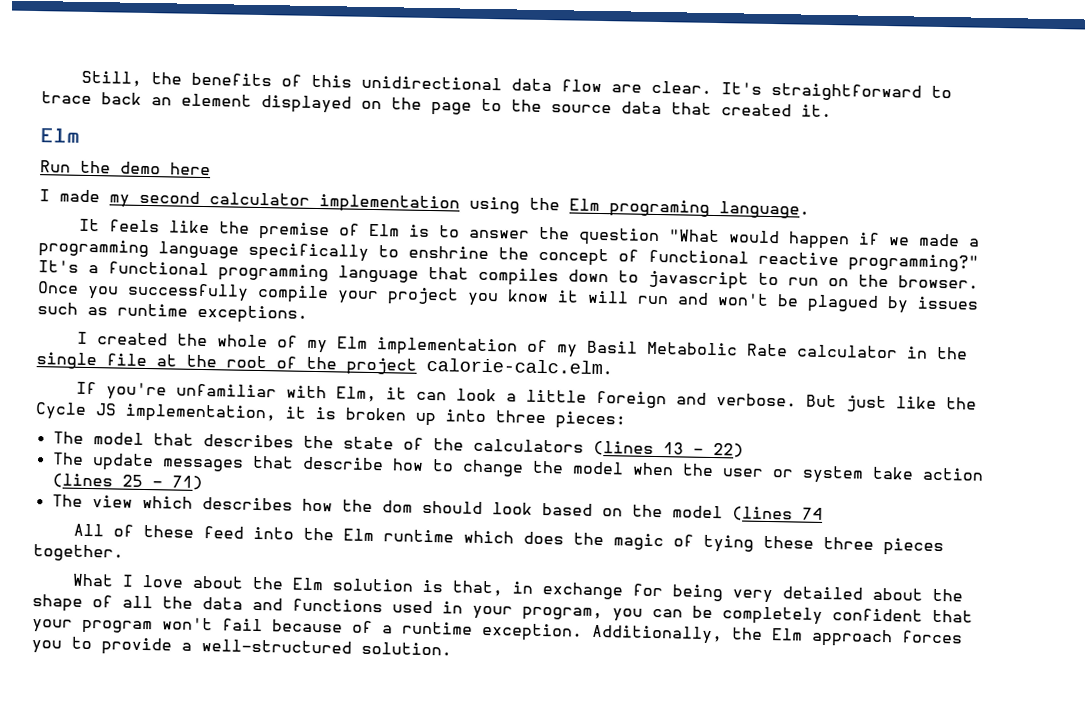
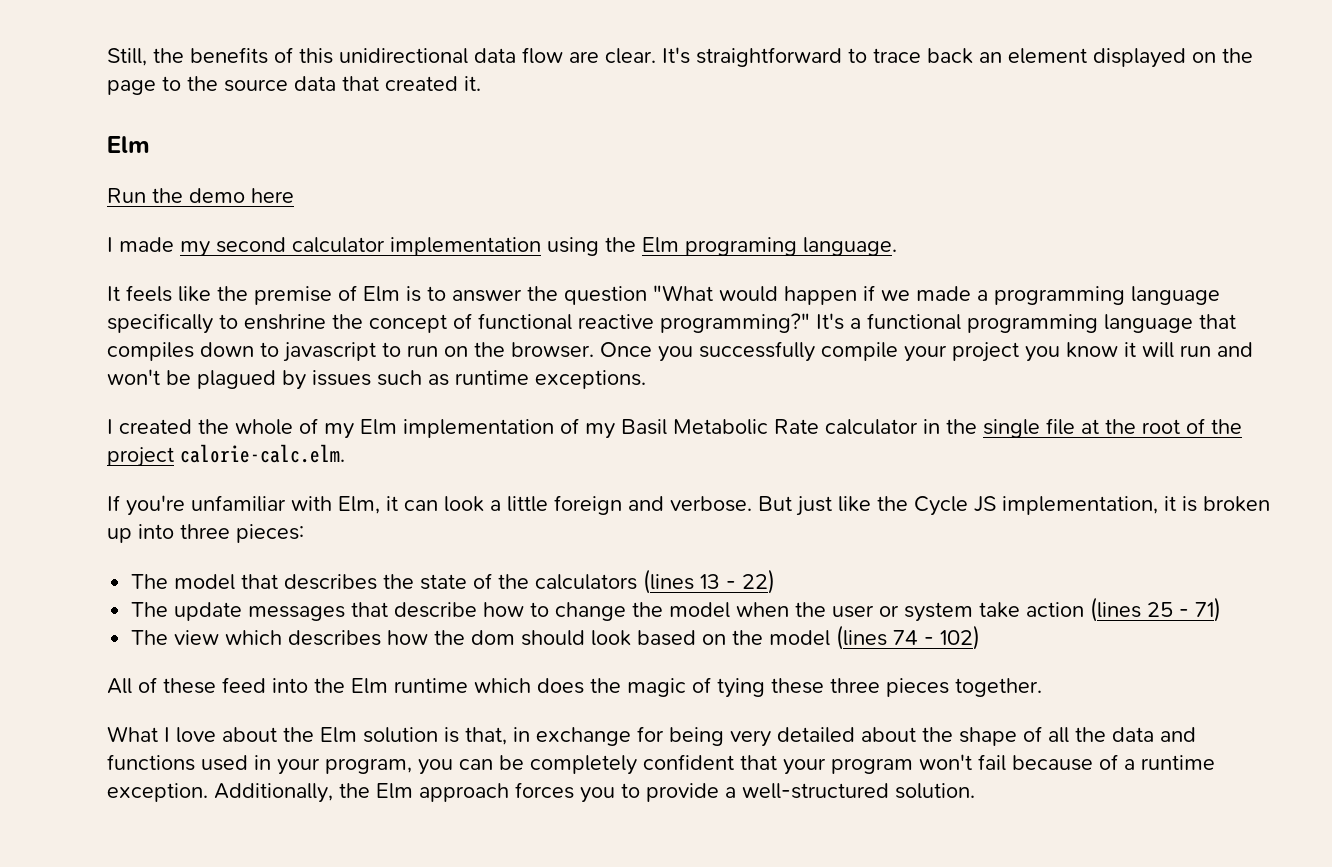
- The view which describes how the dom should look based on the model (lines 74
+ The view which describes how the dom should look based on the model (lines 74 - 102)

